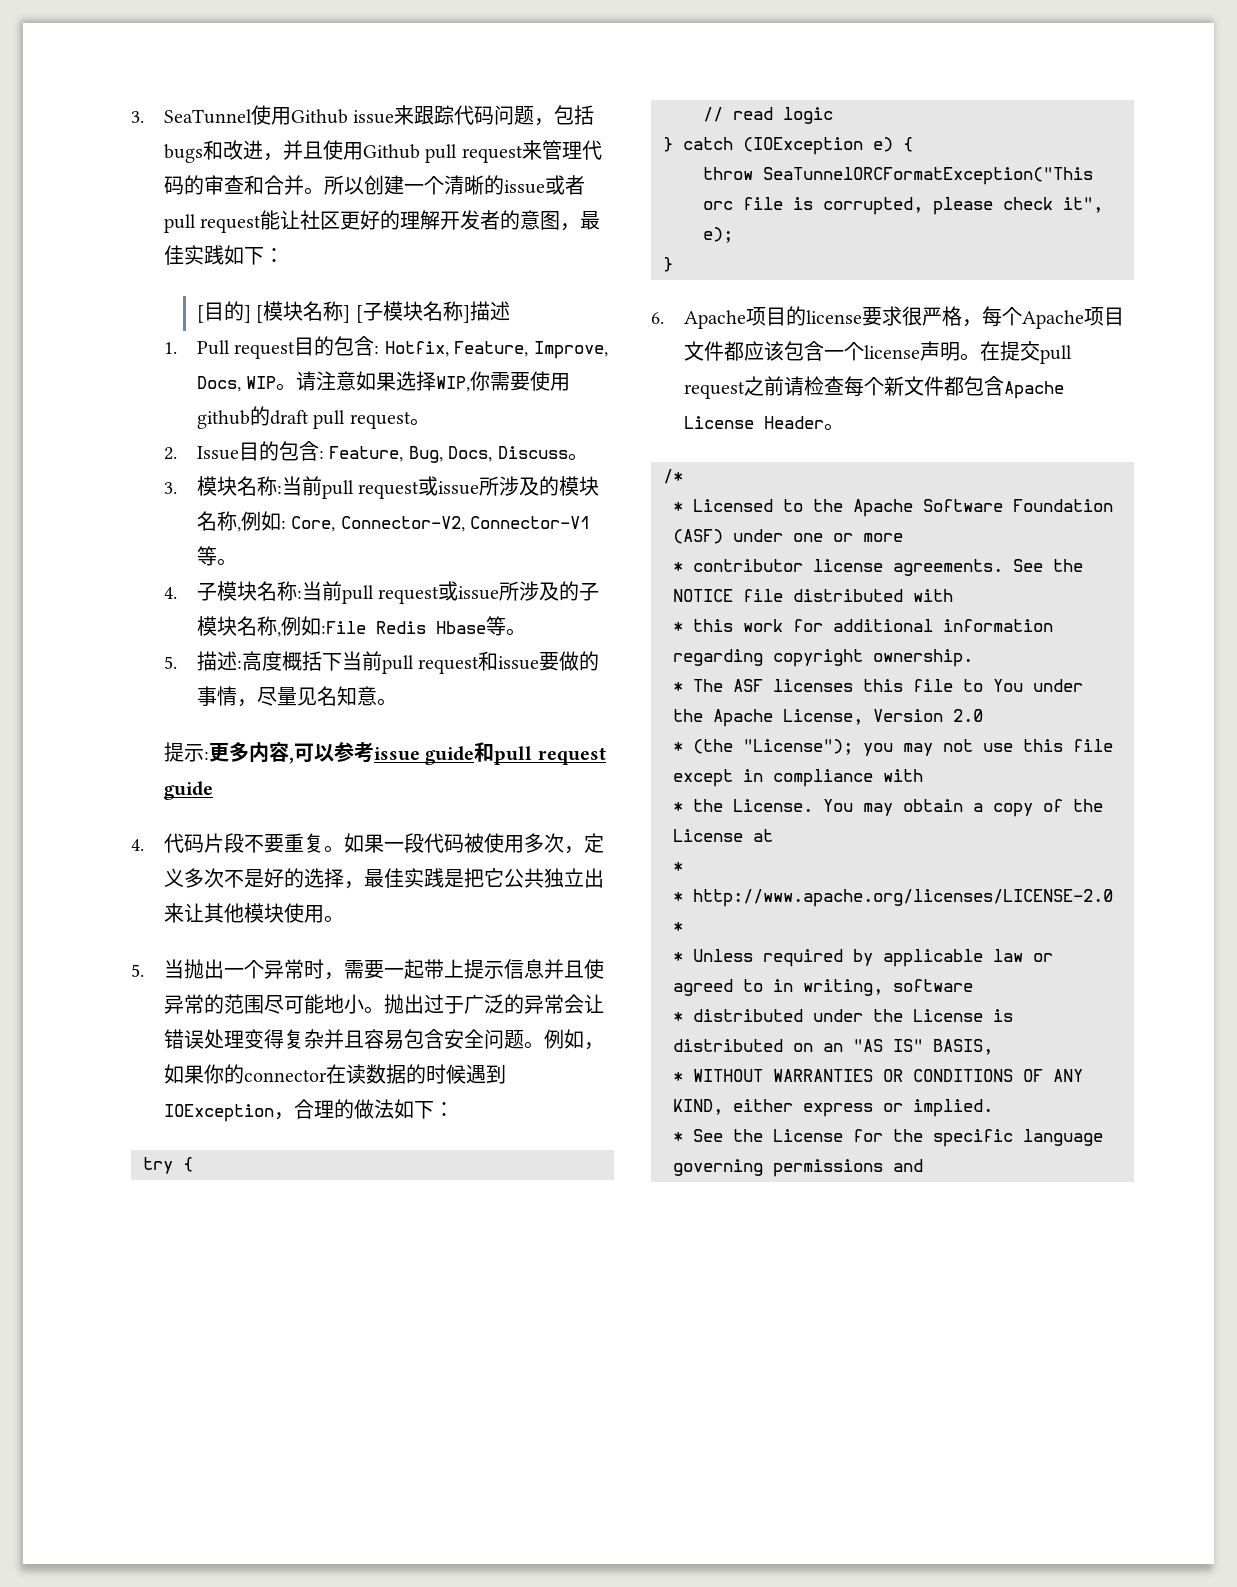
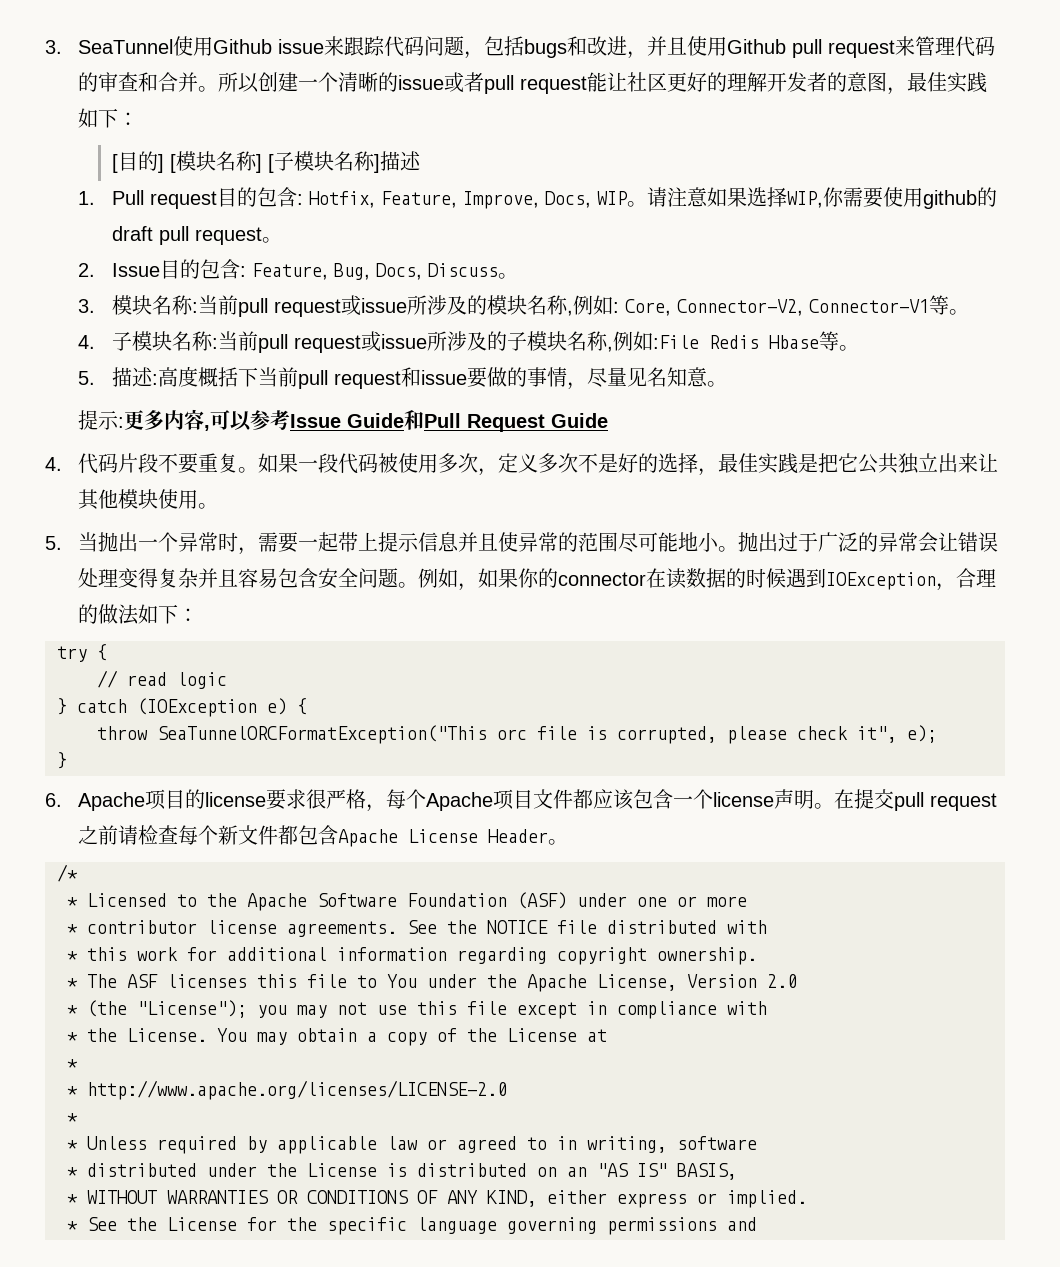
- 提示:更多内容,可以参考issue guide和pull request guide
+ 提示:更多内容,可以参考Issue Guide和Pull Request Guide

